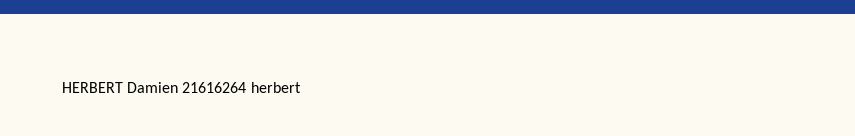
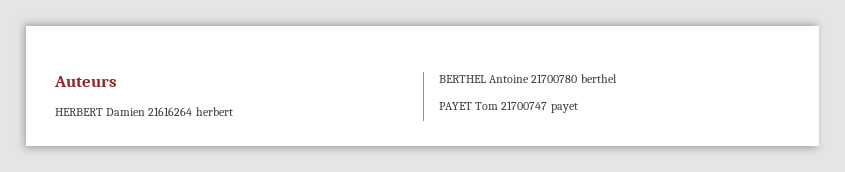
+ Auteurs
+ BERTHEL Antoine 21700780 berthel
+ PAYET Tom 21700747 payet

